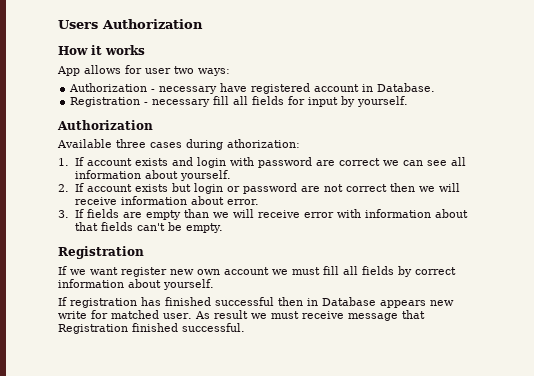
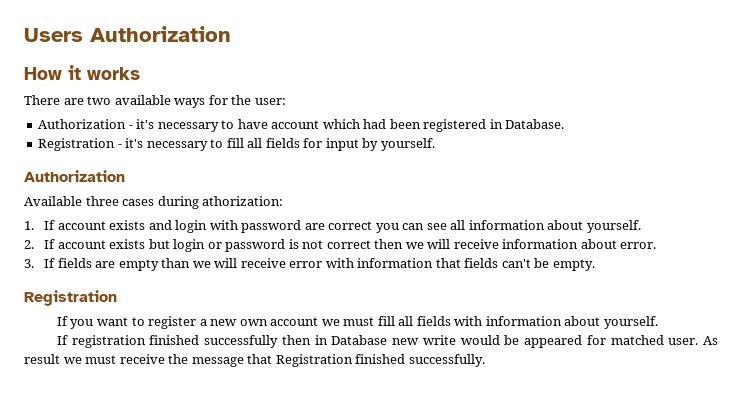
- App allows for user two ways:
- Authorization - necessary have registered account in Database.
+ There are two available ways for the user:
+ Authorization - it's necessary to have account which had been registered in Database.
- Registration - necessary fill all fields for input by yourself.
+ Registration - it's necessary to fill all fields for input by yourself.
- 1. If account exists and login with password are correct we can see all information about yourself.
+ 1. If account exists and login with password are correct you can see all information about yourself.
- 2. If account exists but login or password are not correct then we will receive information about error.
+ 2. If account exists but login or password is not correct then we will receive information about error.
- 3. If fields are empty than we will receive error with information about that fields can't be empty.
+ 3. If fields are empty than we will receive error with information that fields can't be empty.
- If we want register new own account we must fill all fields by correct information about yourself.
+ If you want to register a new own account we must fill all fields with information about yourself.
- If registration has finished successful then in Database appears new write for matched user.
+ If registration finished successfully then in Database new write would be appeared for matched user.
- As result we must receive message that Registration finished successful.
+ As result we must receive the message that Registration finished successfully.

